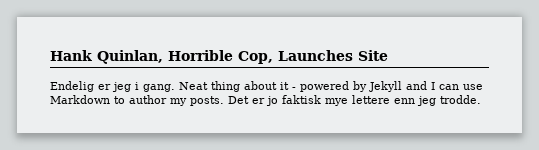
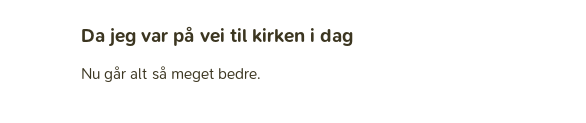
- Hank Quinlan, Horrible Cop, Launches Site
- Endelig er jeg i gang. Neat thing about it - powered by Jekyll and I can use Markdown to author my posts. Det er jo faktisk mye lettere enn jeg trodde.
+ Da jeg var på vei til kirken i dag
+ Nu går alt så meget bedre.

